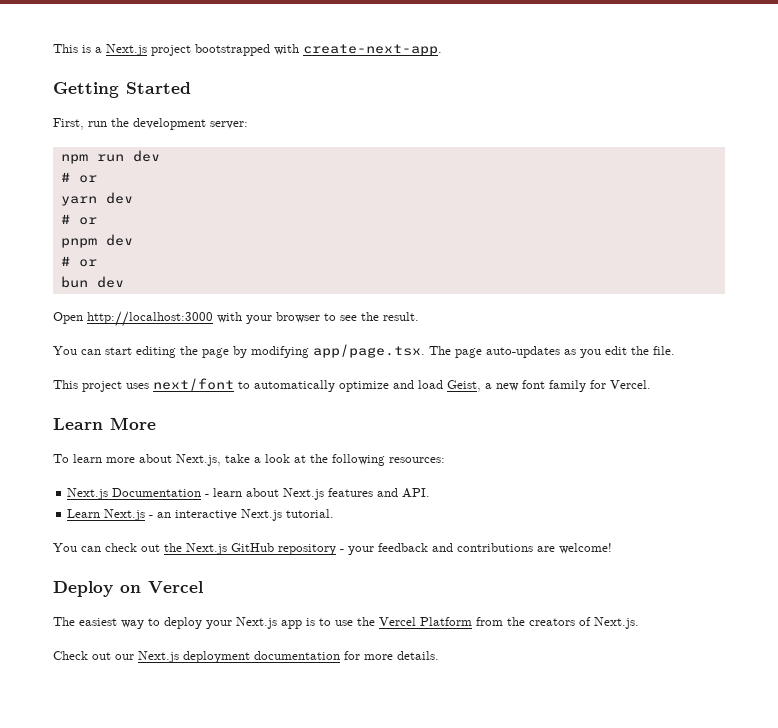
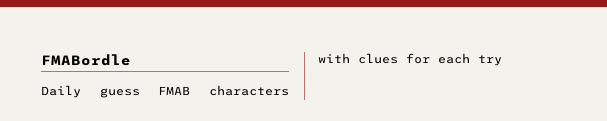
- This is a Next.js project bootstrapped with create-next-app.
- Getting Started
- First, run the development server:
- npm run dev
- # or
- yarn dev
- # or
- pnpm dev
- # or
- bun dev
- Open http://localhost:3000 with your browser to see the result.
- You can start editing the page by modifying app/page.tsx. The page auto-updates as you edit the file.
- This project uses next/font to automatically optimize and load Geist, a new font family for Vercel.
- Learn More
- To learn more about Next.js, take a look at the following resources:
- Next.js Documentation - learn about Next.js features and API.
- Learn Next.js - an interactive Next.js tutorial.
- You can check out the Next.js GitHub repository - your feedback and contributions are welcome!
- Deploy on Vercel
- The easiest way to deploy your Next.js app is to use the Vercel Platform from the creators of Next.js.
- Check out our Next.js deployment documentation for more details.
+ FMABordle
+ Daily guess FMAB characters with clues for each try

